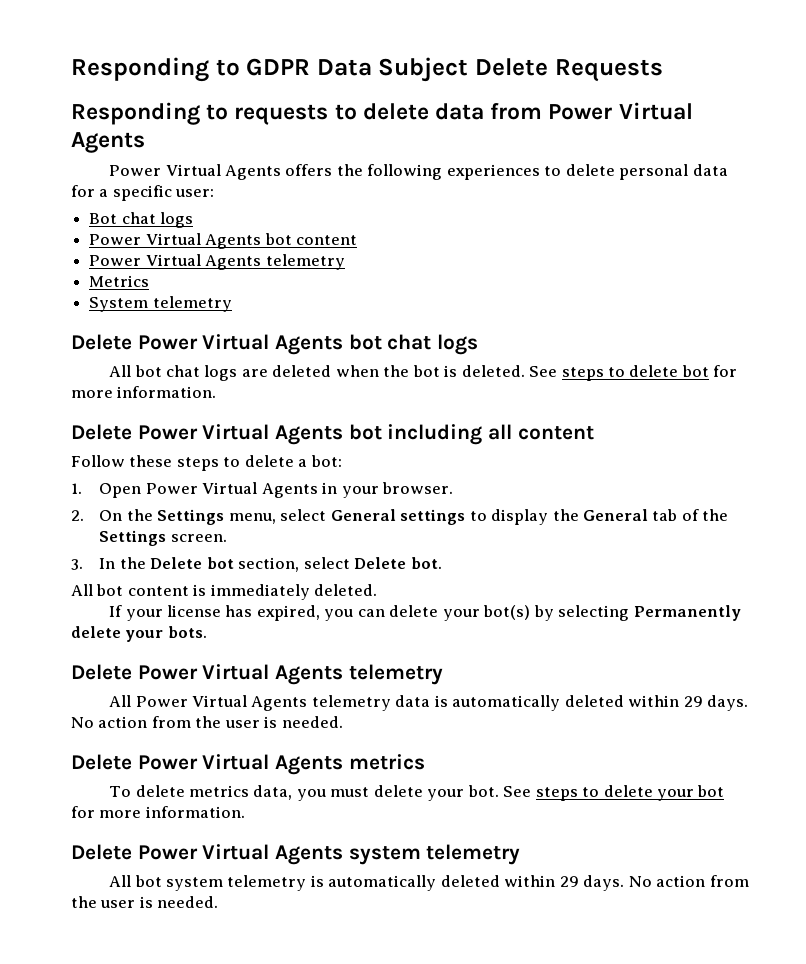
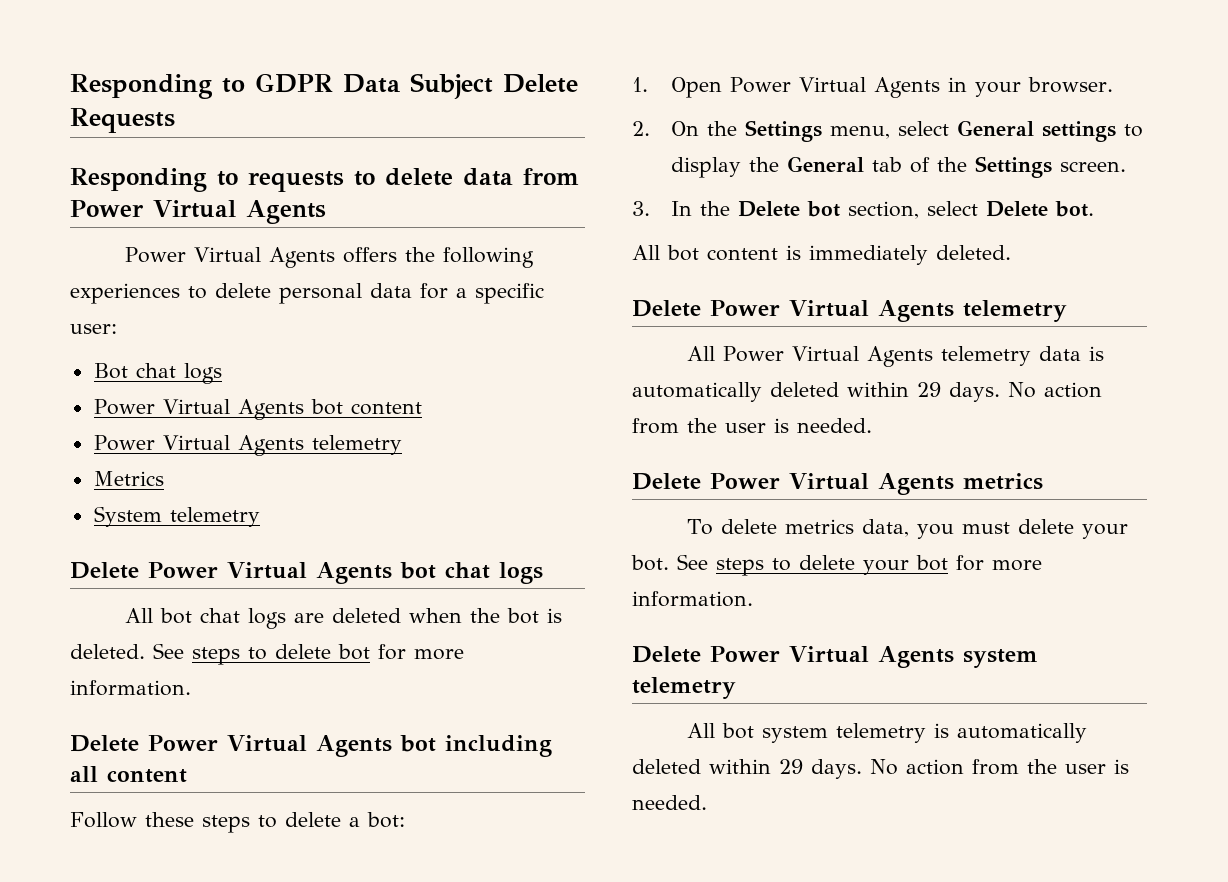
- If your license has expired, you can delete your bot(s) by selecting Permanently delete your bots.

